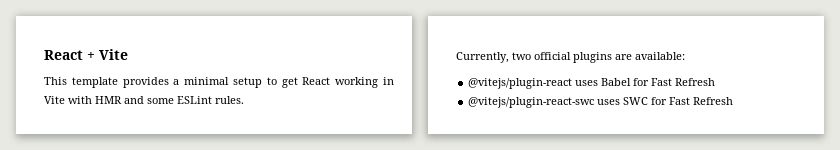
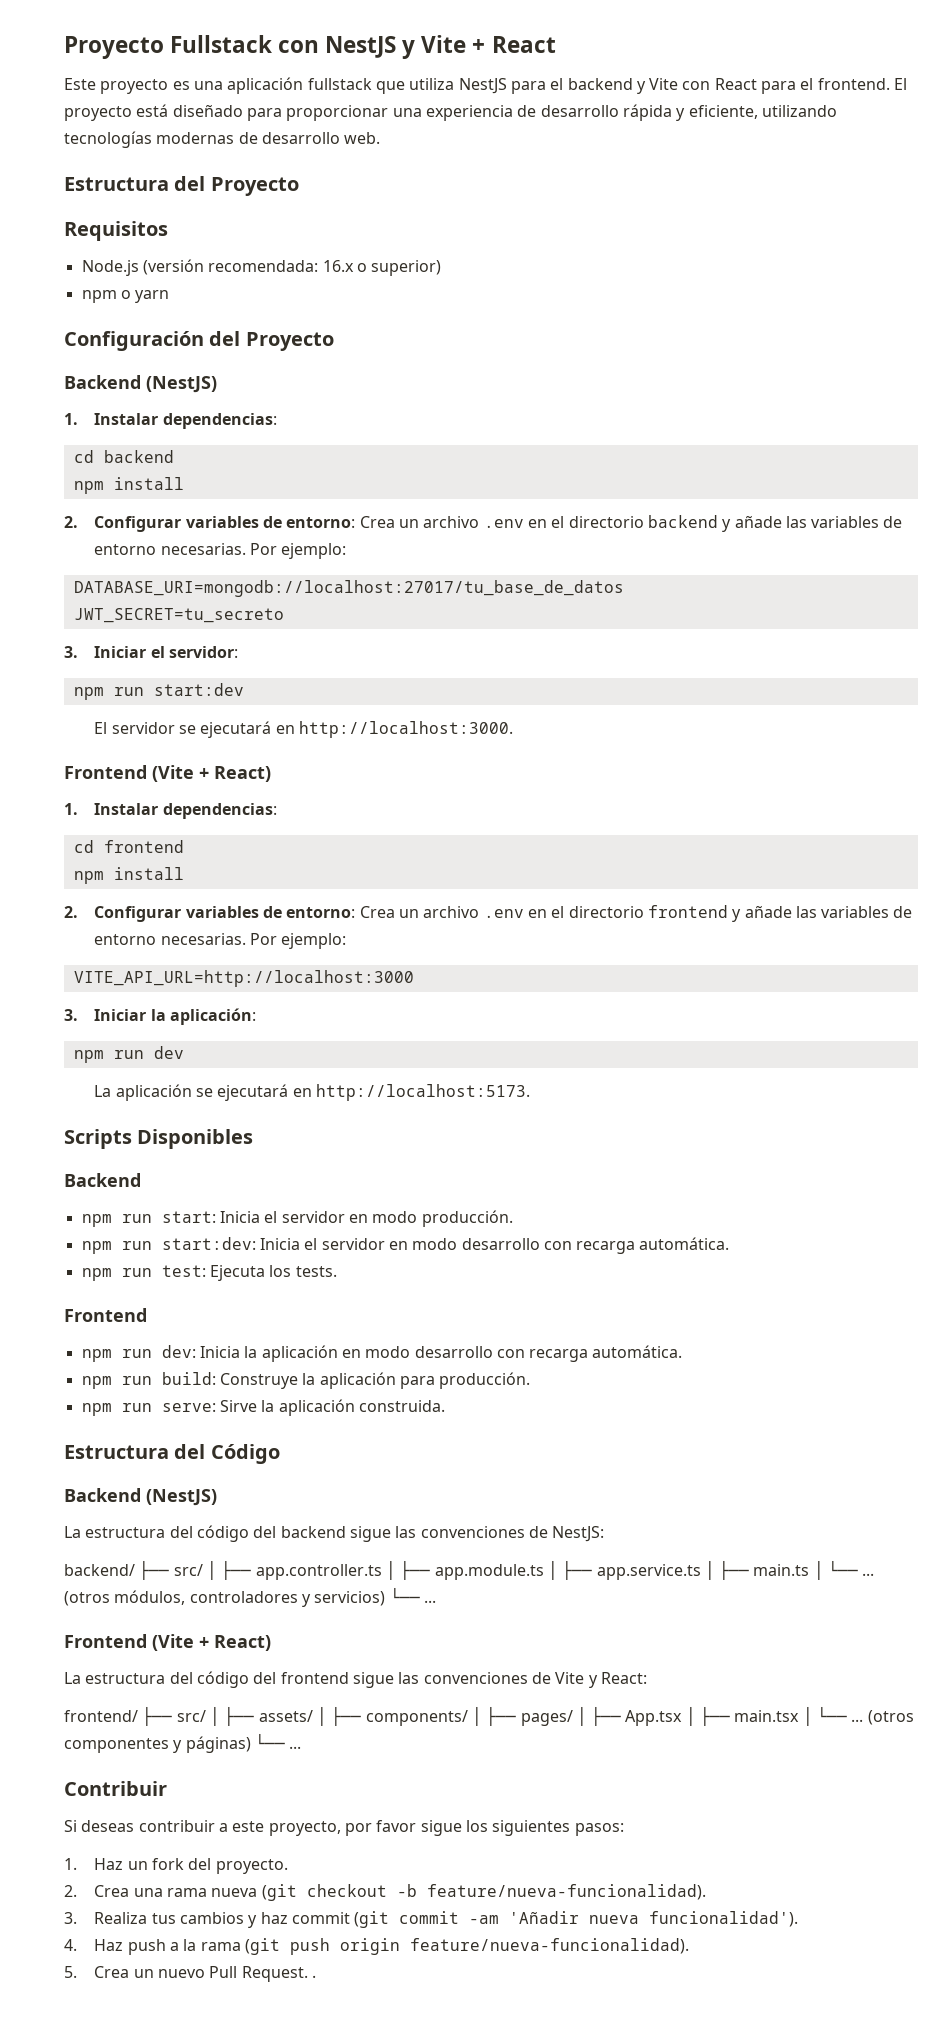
- React + Vite
- This template provides a minimal setup to get React working in Vite with HMR and some ESLint rules.
- Currently, two official plugins are available:
- @vitejs/plugin-react uses Babel for Fast Refresh
- @vitejs/plugin-react-swc uses SWC for Fast Refresh
+ Proyecto Fullstack con NestJS y Vite + React
+ Este proyecto es una aplicación fullstack que utiliza NestJS para el backend y Vite con React para el frontend. El proyecto está diseñado para proporcionar una experiencia de desarrollo rápida y eficiente, utilizando tecnologías modernas de desarrollo web.
+ Estructura del Proyecto
+ Requisitos
+ Node.js (versión recomendada: 16.x o superior)
+ npm o yarn
+ Configuración del Proyecto
+ Backend (NestJS)
+ 1. Instalar dependencias:
+ cd backend
+ npm install
+ 2. Configurar variables de entorno: Crea un archivo .env en el directorio backend y añade las variables de entorno necesarias. Por ejemplo:
+ DATABASE_URI=mongodb://localhost:27017/tu_base_de_datos
+ JWT_SECRET=tu_secreto
+ 3. Iniciar el servidor:
+ npm run start:dev
+ El servidor se ejecutará en http://localhost:3000.
+ Frontend (Vite + React)
+ 1. Instalar dependencias:
+ cd frontend
+ npm install
+ 2. Configurar variables de entorno: Crea un archivo .env en el directorio frontend y añade las variables de entorno necesarias. Por ejemplo:
+ VITE_API_URL=http://localhost:3000
+ 3. Iniciar la aplicación:
+ npm run dev
+ La aplicación se ejecutará en http://localhost:5173.
+ Scripts Disponibles
+ Backend
+ npm run start: Inicia el servidor en modo producción.
+ npm run start:dev: Inicia el servidor en modo desarrollo con recarga automática.
+ npm run test: Ejecuta los tests.
+ Frontend
+ npm run dev: Inicia la aplicación en modo desarrollo con recarga automática.
+ npm run build: Construye la aplicación para producción.
+ npm run serve: Sirve la aplicación construida.
+ Estructura del Código
+ Backend (NestJS)
+ La estructura del código del backend sigue las convenciones de NestJS:
+ backend/ ├── src/ │ ├── app.controller.ts │ ├── app.module.ts │ ├── app.service.ts │ ├── main.ts │ └── ... (otros módulos, controladores y servicios) └── ...
+ Frontend (Vite + React)
+ La estructura del código del frontend sigue las convenciones de Vite y React:
+ frontend/ ├── src/ │ ├── assets/ │ ├── components/ │ ├── pages/ │ ├── App.tsx │ ├── main.tsx │ └── ... (otros componentes y páginas) └── ...
+ Contribuir
+ Si deseas contribuir a este proyecto, por favor sigue los siguientes pasos:
+ 1. Haz un fork del proyecto.
+ 2. Crea una rama nueva (git checkout -b feature/nueva-funcionalidad).
+ 3. Realiza tus cambios y haz commit (git commit -am 'Añadir nueva funcionalidad').
+ 4. Haz push a la rama (git push origin feature/nueva-funcionalidad).
+ 5. Crea un nuevo Pull Request. .

